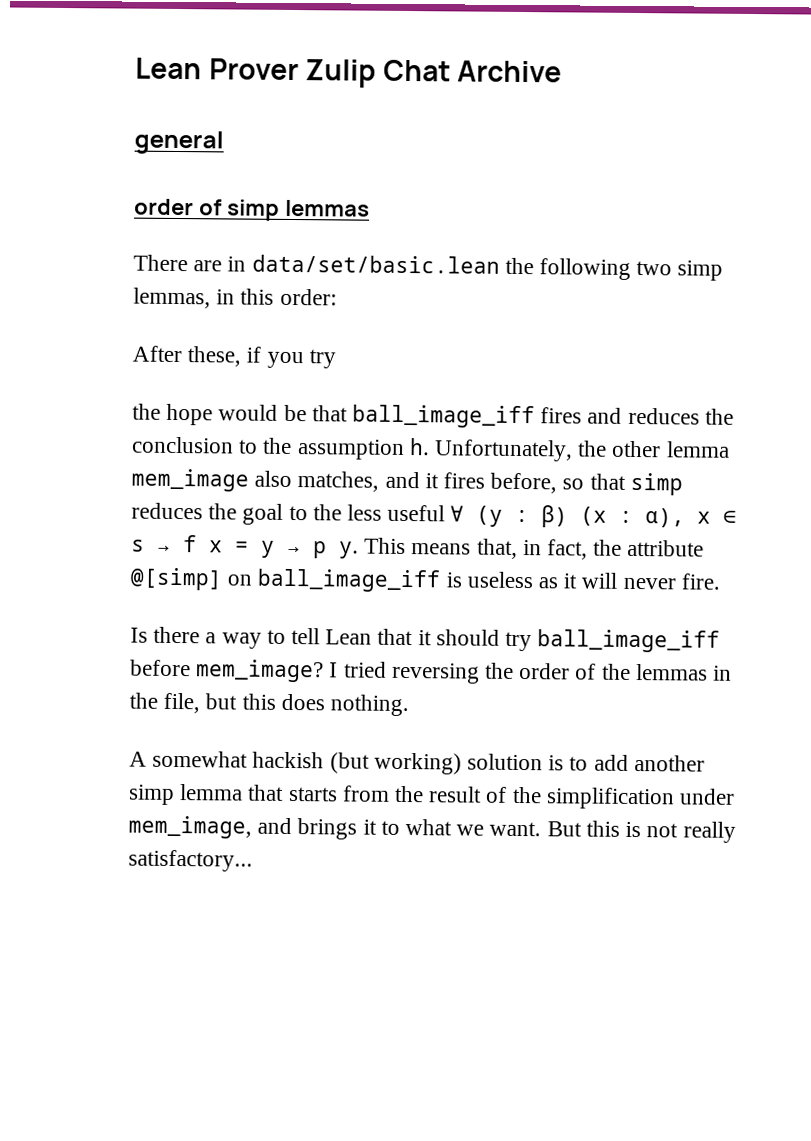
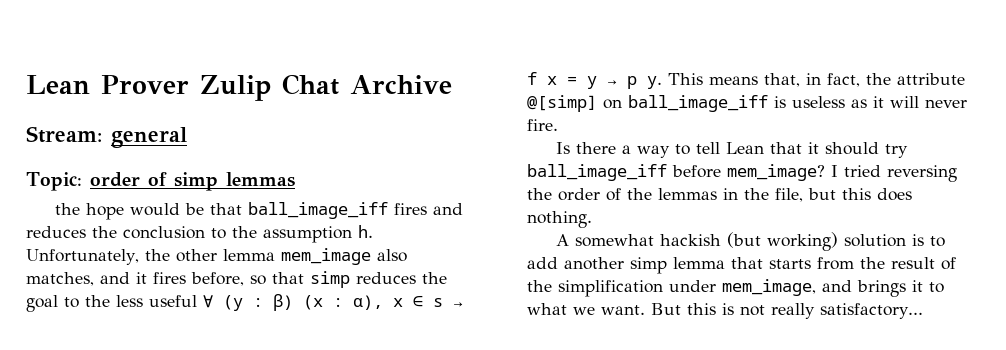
- general
+ Stream: general
- order of simp lemmas
+ Topic: order of simp lemmas
- There are in data/set/basic.lean the following two simp lemmas, in this order:
- After these, if you try

